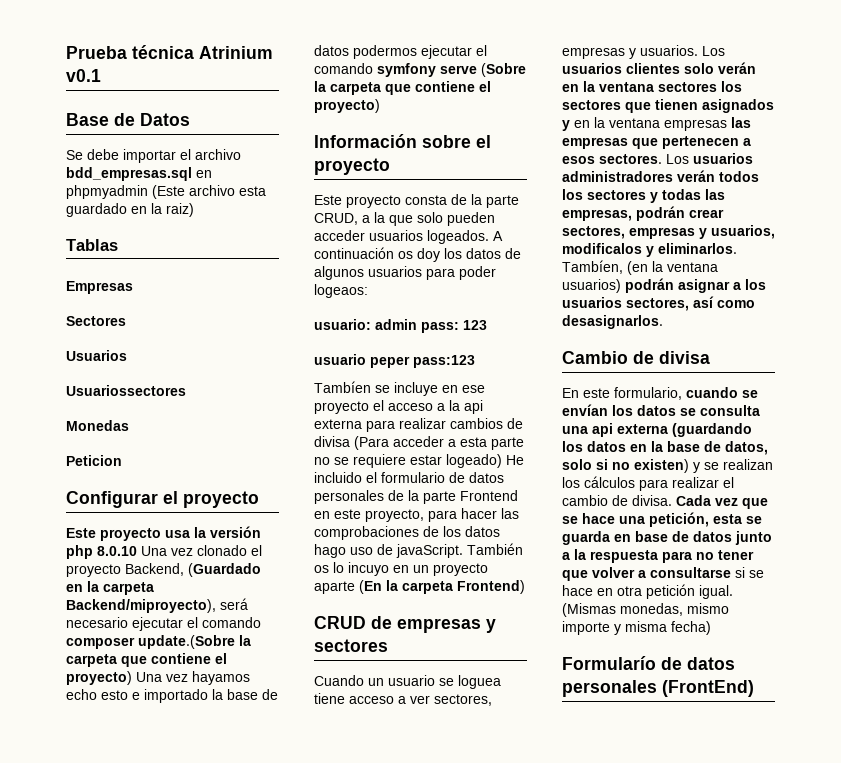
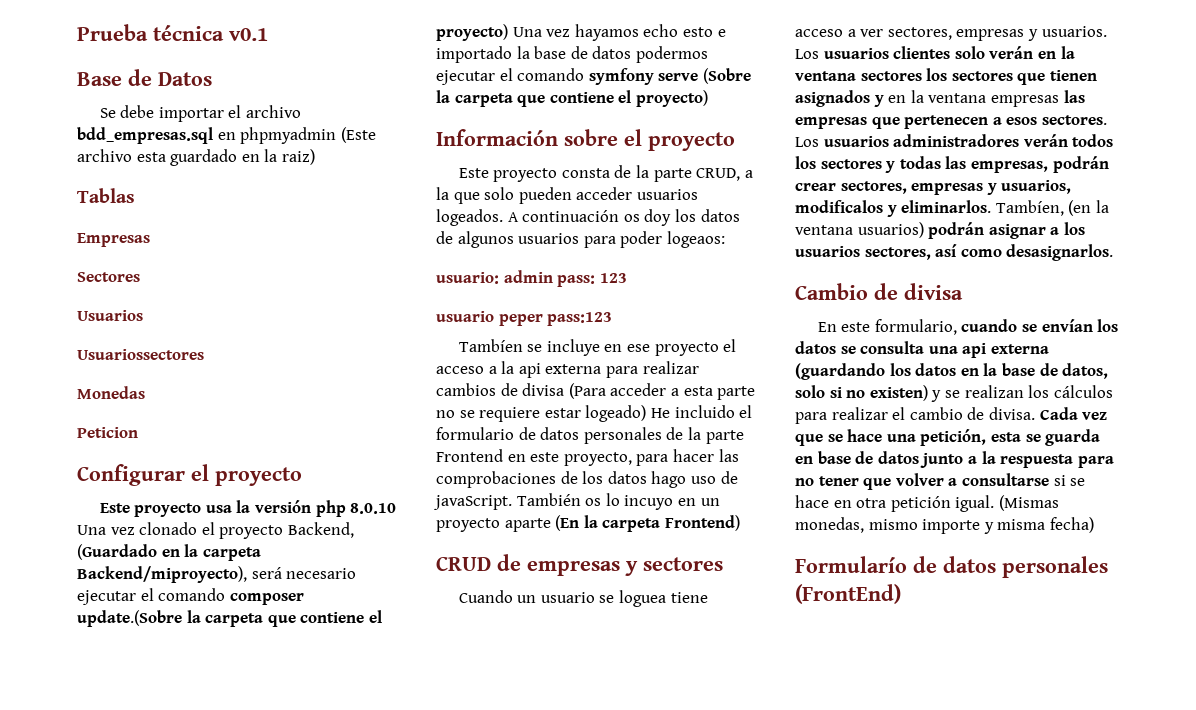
- Prueba técnica Atrinium v0.1
+ Prueba técnica v0.1

